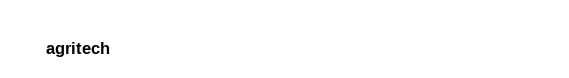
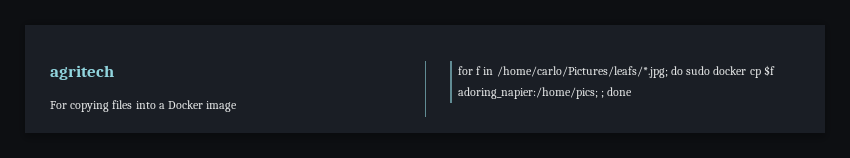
+ For copying files into a Docker image
+ for f in /home/carlo/Pictures/leafs/*.jpg; do sudo docker cp $f adoring_napier:/home/pics; ; done

